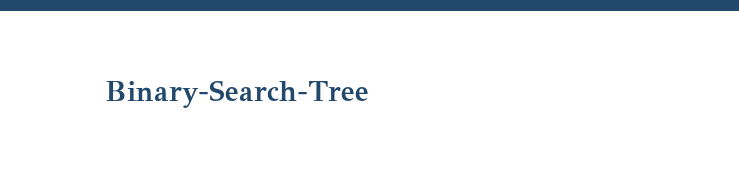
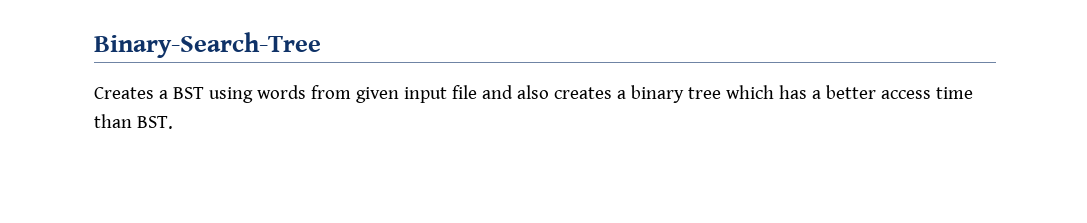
+ Creates a BST using words from given input file and also creates a binary tree which has a better access time than BST.

